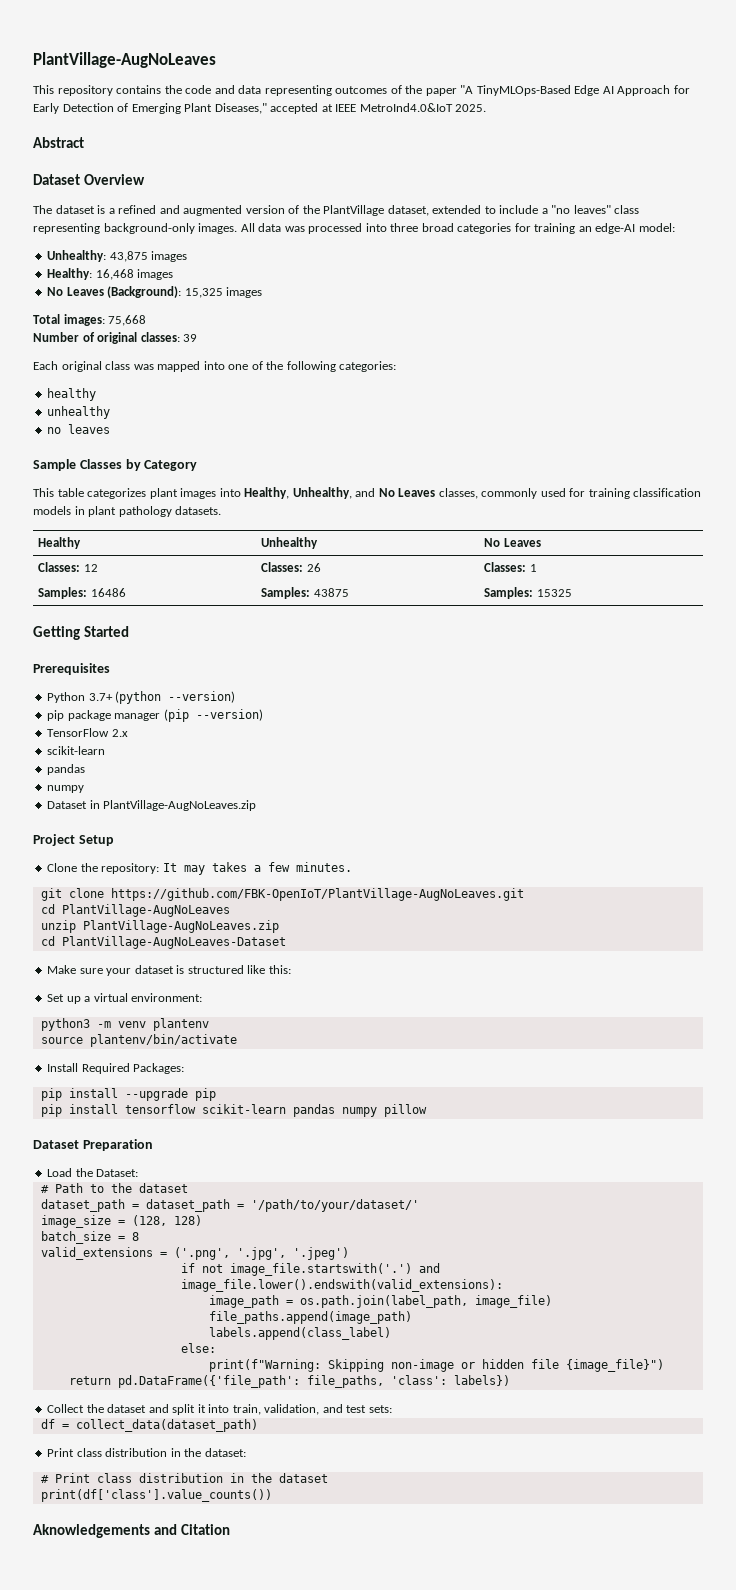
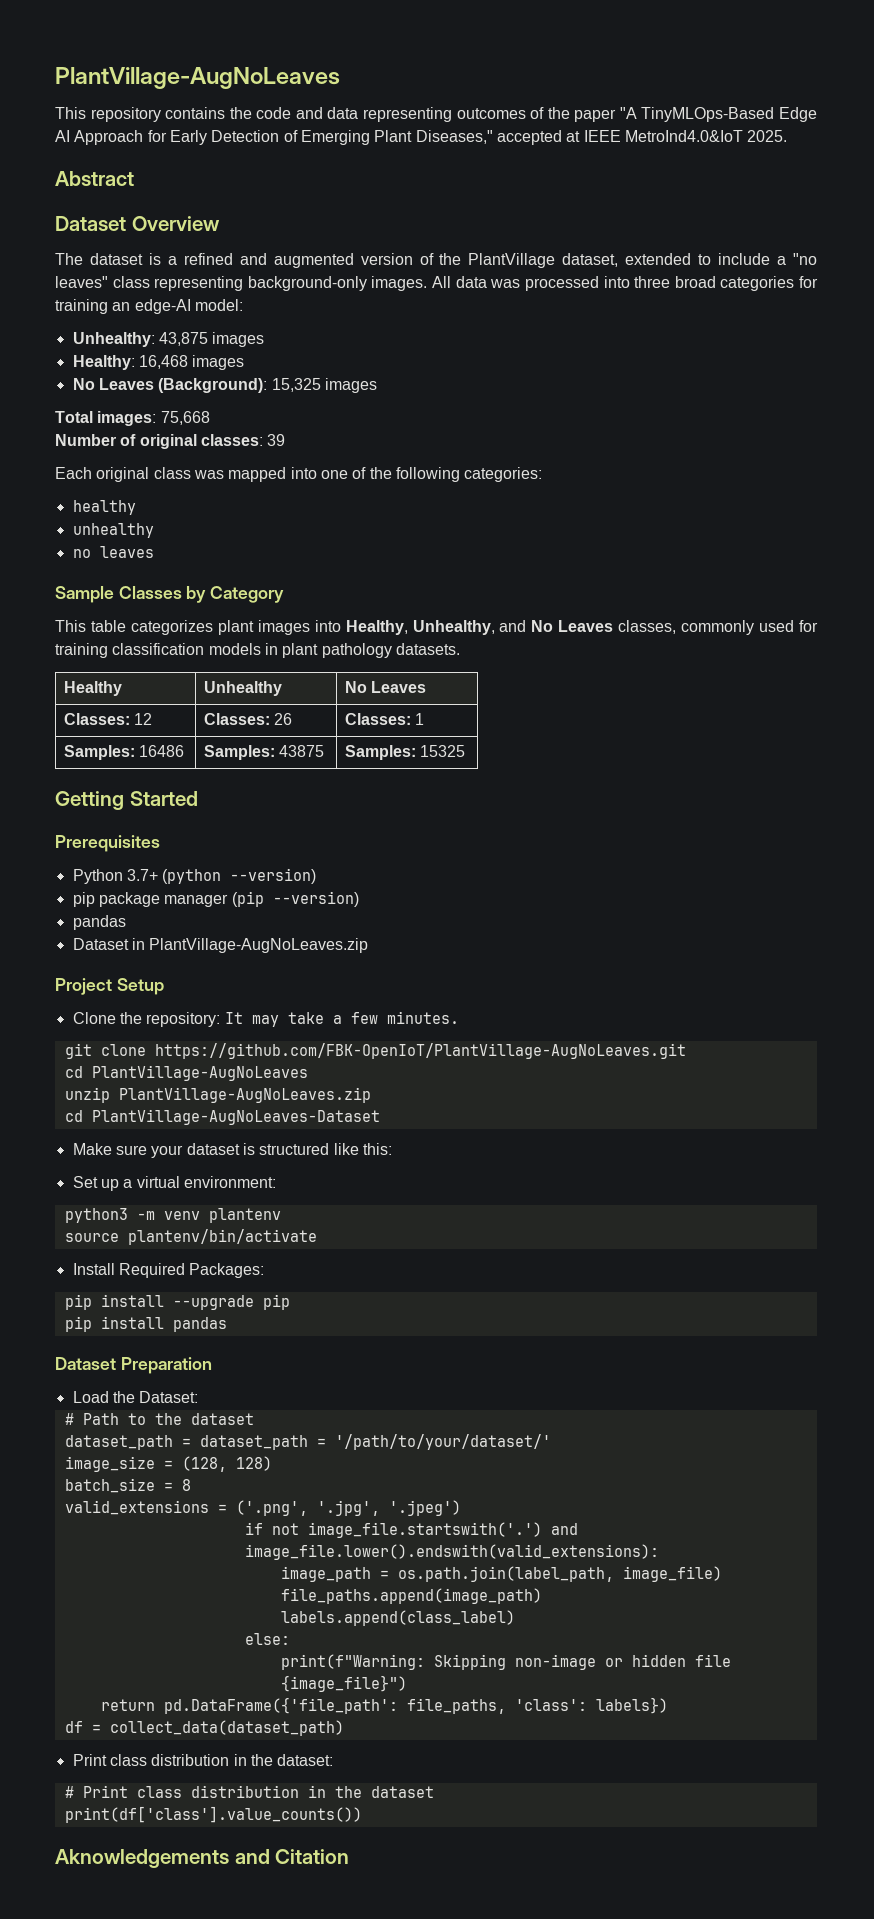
  pip package manager (pip --version)
- TensorFlow 2.x
- scikit-learn
  pandas
- numpy
- Clone the repository: It may takes a few minutes.
+ Clone the repository: It may take a few minutes.
- pip install tensorflow scikit-learn pandas numpy pillow
+ pip install pandas
- Collect the dataset and split it into train, validation, and test sets:

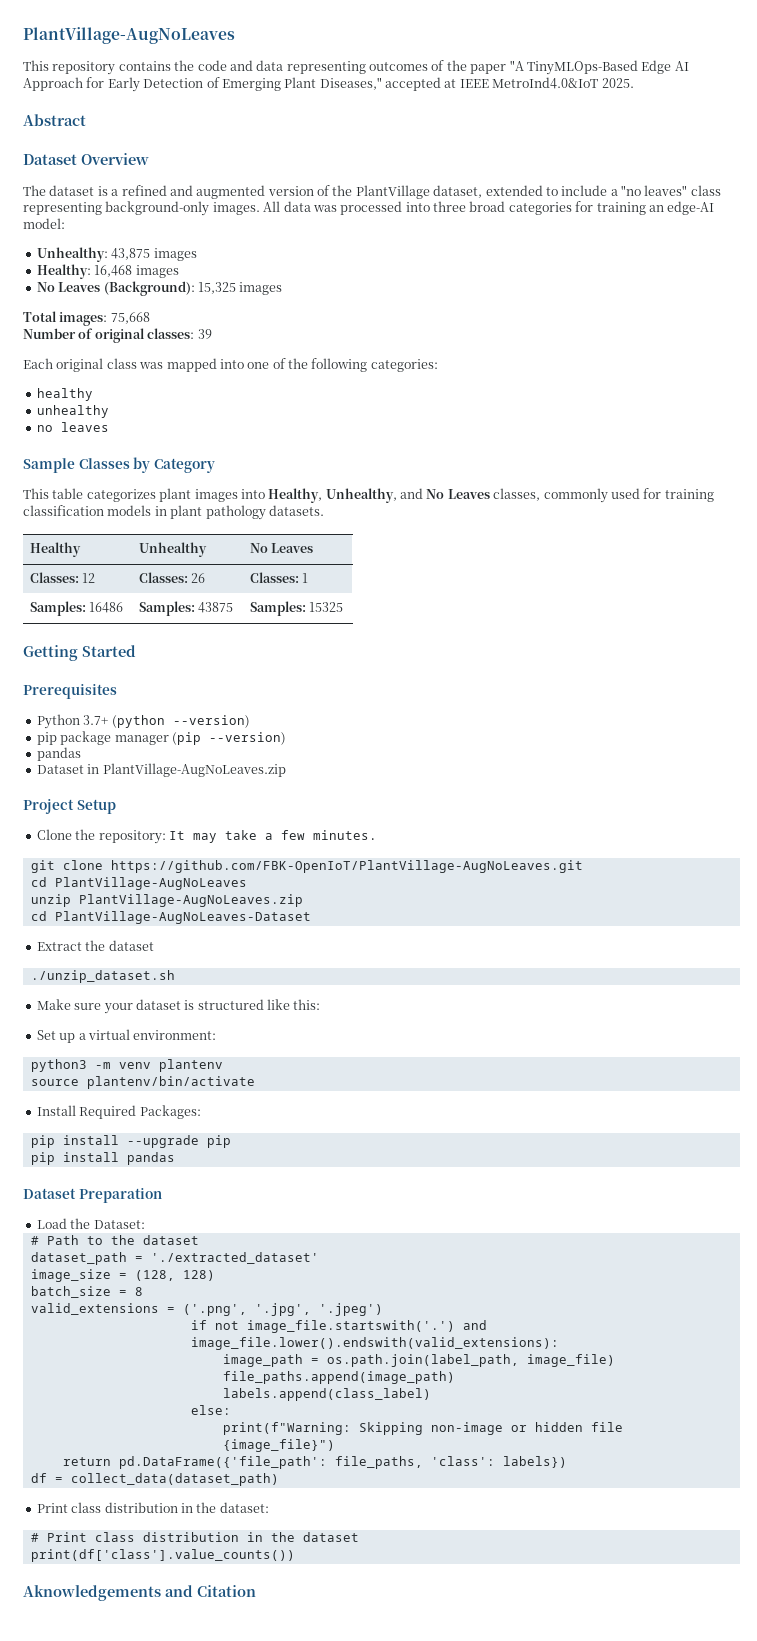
+ Extract the dataset
+ ./unzip_dataset.sh
- dataset_path = dataset_path = '/path/to/your/dataset/'
+ dataset_path = './extracted_dataset'

